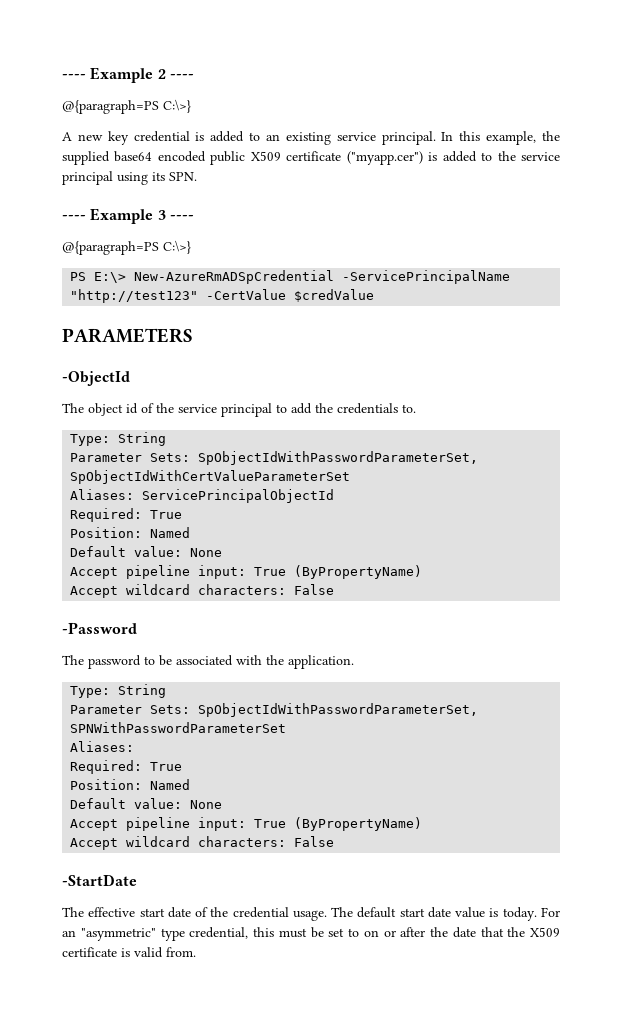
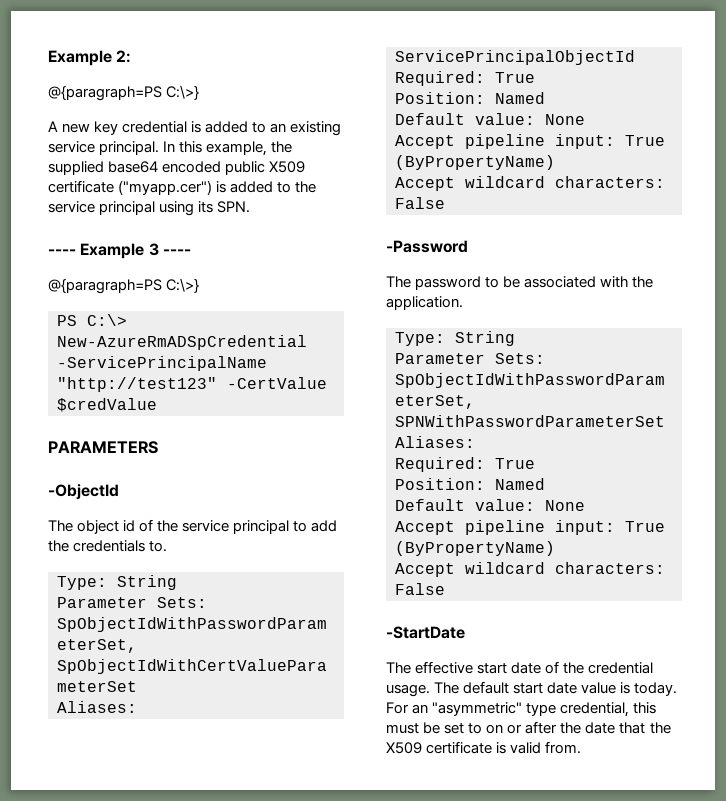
- ---- Example 2 ----
+ Example 2:
- PS E:\> New-AzureRmADSpCredential -ServicePrincipalName "http://test123" -CertValue $credValue
+ PS C:\> New-AzureRmADSpCredential -ServicePrincipalName "http://test123" -CertValue $credValue

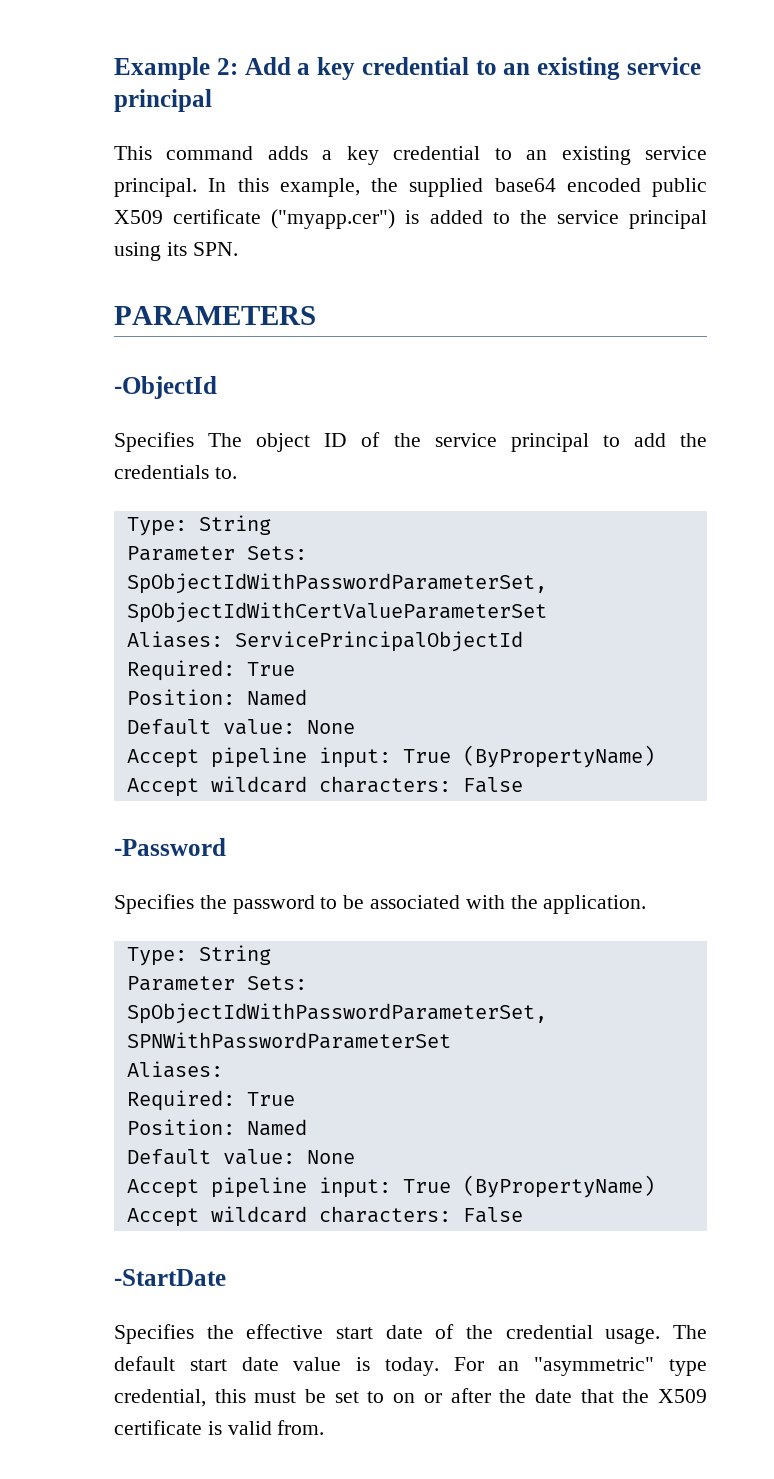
- Example 2:
- @{paragraph=PS C:\>}
- A new key credential is added to an existing service principal.
+ Example 2: Add a key credential to an existing service principal
+ This command adds a key credential to an existing service principal.
- ---- Example 3 ----
- @{paragraph=PS C:\>}
- PS C:\> New-AzureRmADSpCredential -ServicePrincipalName "http://test123" -CertValue $credValue
- The object id of the service principal to add the credentials to.
+ Specifies The object ID of the service principal to add the credentials to.
- The password to be associated with the application.
+ Specifies the password to be associated with the application.
- The effective start date of the credential usage.
+ Specifies the effective start date of the credential usage.

